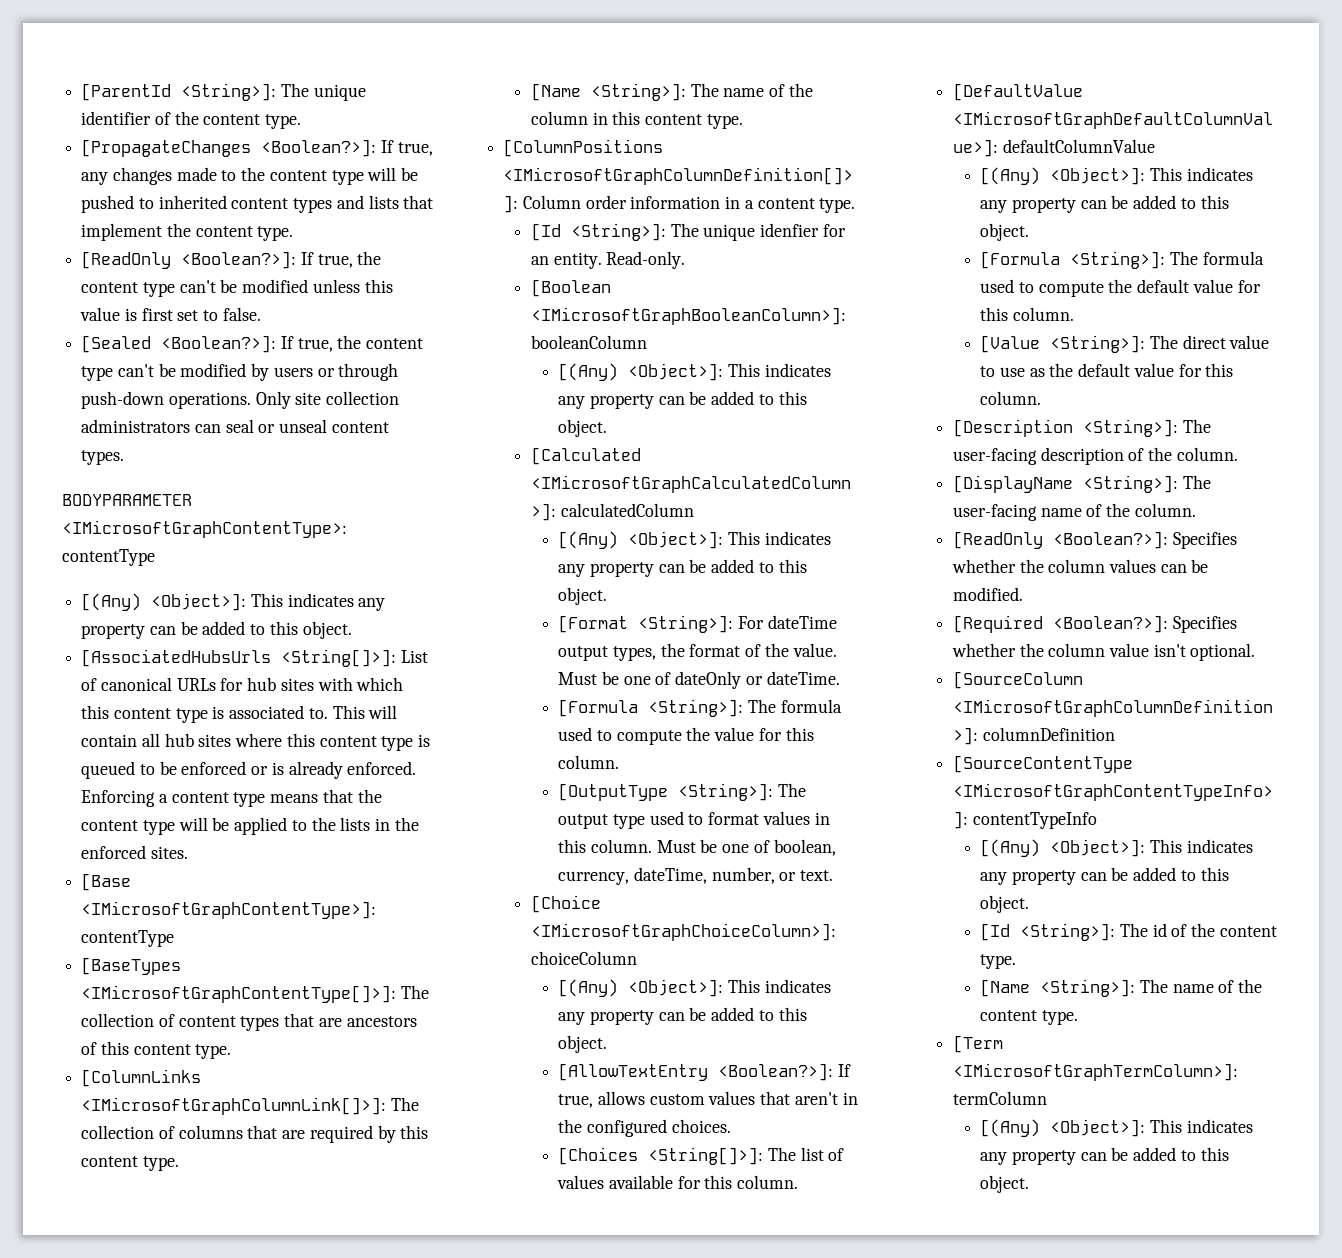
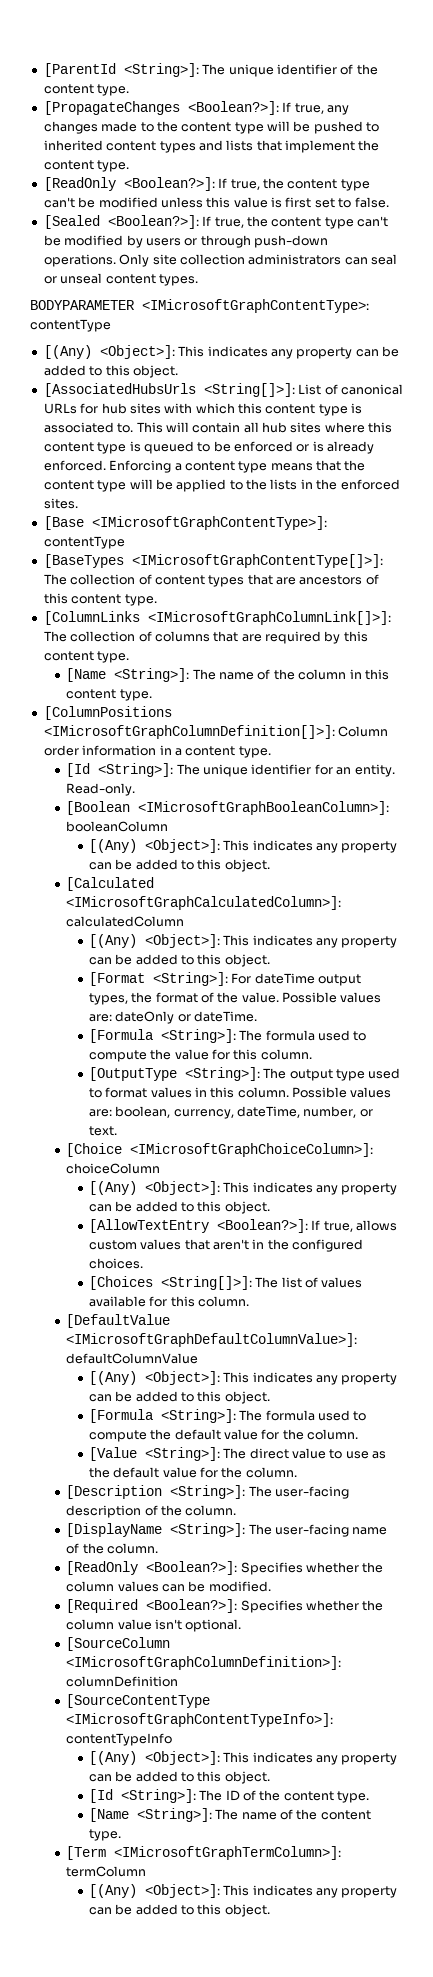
- [Id <String>]: The unique idenfier for an entity.
+ [Id <String>]: The unique identifier for an entity.
- Must be one of dateOnly or dateTime.
+ Possible values are: dateOnly or dateTime.
- Must be one of boolean, currency, dateTime, number, or text.
+ Possible values are: boolean, currency, dateTime, number, or text.
- [Formula <String>]: The formula used to compute the default value for this column.
+ [Formula <String>]: The formula used to compute the default value for the column.
- [Value <String>]: The direct value to use as the default value for this column.
+ [Value <String>]: The direct value to use as the default value for the column.
- [Id <String>]: The id of the content type.
+ [Id <String>]: The ID of the content type.

